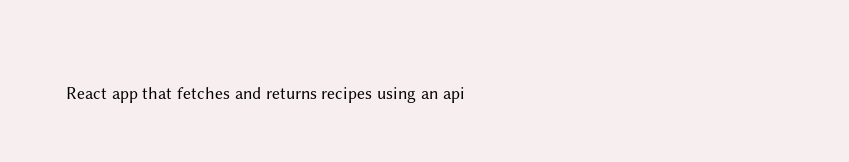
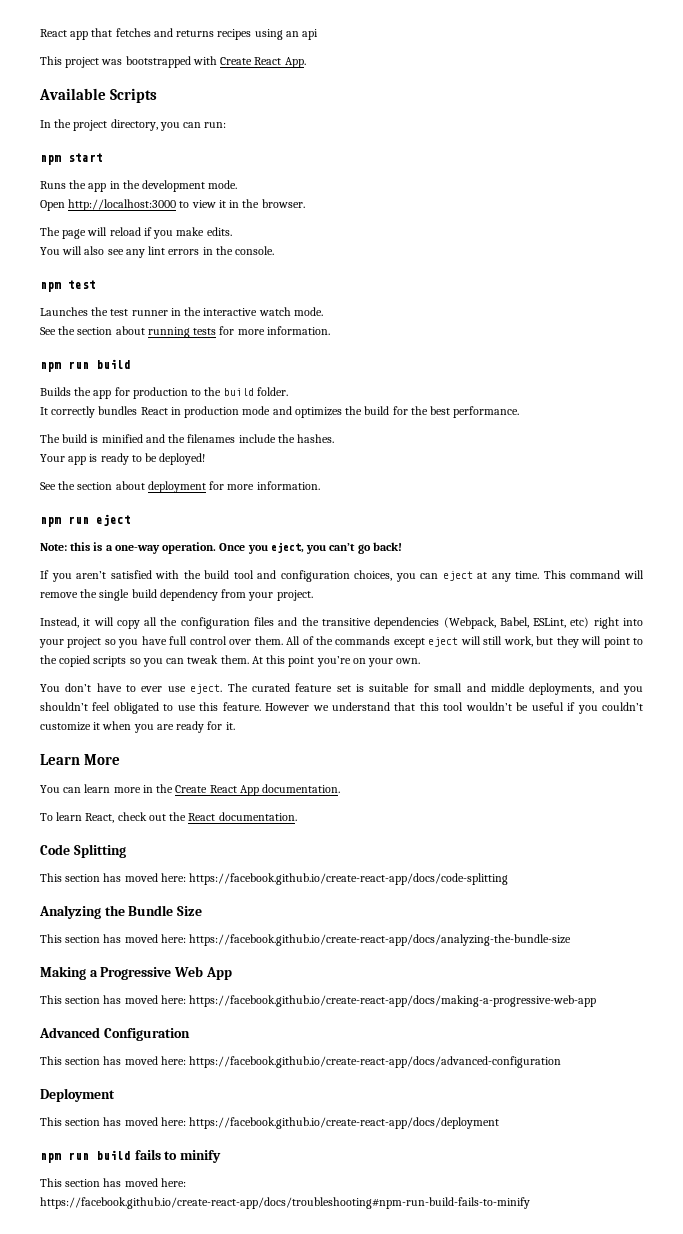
+ This project was bootstrapped with Create React App.
+ Available Scripts
+ In the project directory, you can run:
+ npm start
+ Runs the app in the development mode.
+ Open http://localhost:3000 to view it in the browser.
+ The page will reload if you make edits.
+ You will also see any lint errors in the console.
+ npm test
+ Launches the test runner in the interactive watch mode.
+ See the section about running tests for more information.
+ npm run build
+ Builds the app for production to the build folder.
+ It correctly bundles React in production mode and optimizes the build for the best performance.
+ The build is minified and the filenames include the hashes.
+ Your app is ready to be deployed!
+ See the section about deployment for more information.
+ npm run eject
+ Note: this is a one-way operation. Once you eject, you can’t go back!
+ If you aren’t satisfied with the build tool and configuration choices, you can eject at any time. This command will remove the single build dependency from your project.
+ Instead, it will copy all the configuration files and the transitive dependencies (Webpack, Babel, ESLint, etc) right into your project so you have full control over them. All of the commands except eject will still work, but they will point to the copied scripts so you can tweak them. At this point you’re on your own.
+ You don’t have to ever use eject. The curated feature set is suitable for small and middle deployments, and you shouldn’t feel obligated to use this feature. However we understand that this tool wouldn’t be useful if you couldn’t customize it when you are ready for it.
+ Learn More
+ You can learn more in the Create React App documentation.
+ To learn React, check out the React documentation.
+ Code Splitting
+ This section has moved here: https://facebook.github.io/create-react-app/docs/code-splitting
+ Analyzing the Bundle Size
+ This section has moved here: https://facebook.github.io/create-react-app/docs/analyzing-the-bundle-size
+ Making a Progressive Web App
+ This section has moved here: https://facebook.github.io/create-react-app/docs/making-a-progressive-web-app
+ Advanced Configuration
+ This section has moved here: https://facebook.github.io/create-react-app/docs/advanced-configuration
+ Deployment
+ This section has moved here: https://facebook.github.io/create-react-app/docs/deployment
+ npm run build fails to minify
+ This section has moved here: https://facebook.github.io/create-react-app/docs/troubleshooting#npm-run-build-fails-to-minify

